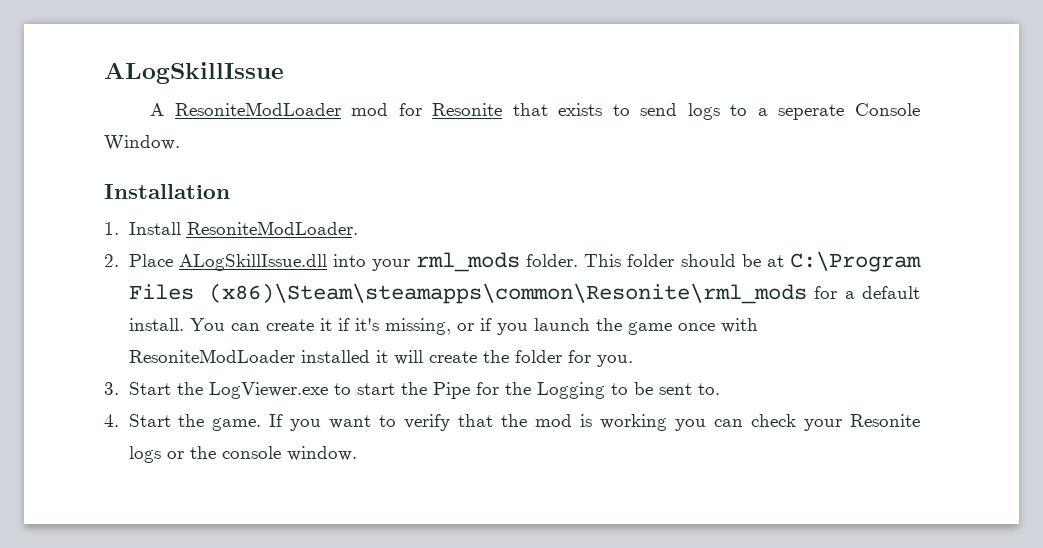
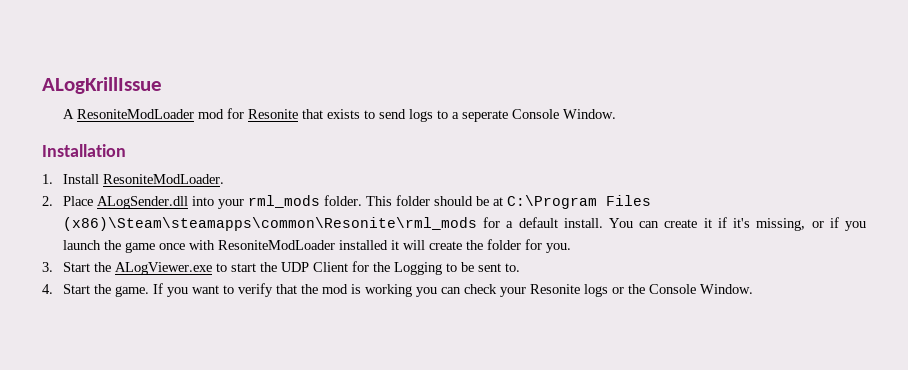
- ALogSkillIssue
+ ALogKrillIssue
- 2. Place ALogSkillIssue.dll into your rml_mods folder.
+ 2. Place ALogSender.dll into your rml_mods folder.
- 3. Start the LogViewer.exe to start the Pipe for the Logging to be sent to.
+ 3. Start the ALogViewer.exe to start the UDP Client for the Logging to be sent to.
- If you want to verify that the mod is working you can check your Resonite logs or the console window.
+ If you want to verify that the mod is working you can check your Resonite logs or the Console Window.

